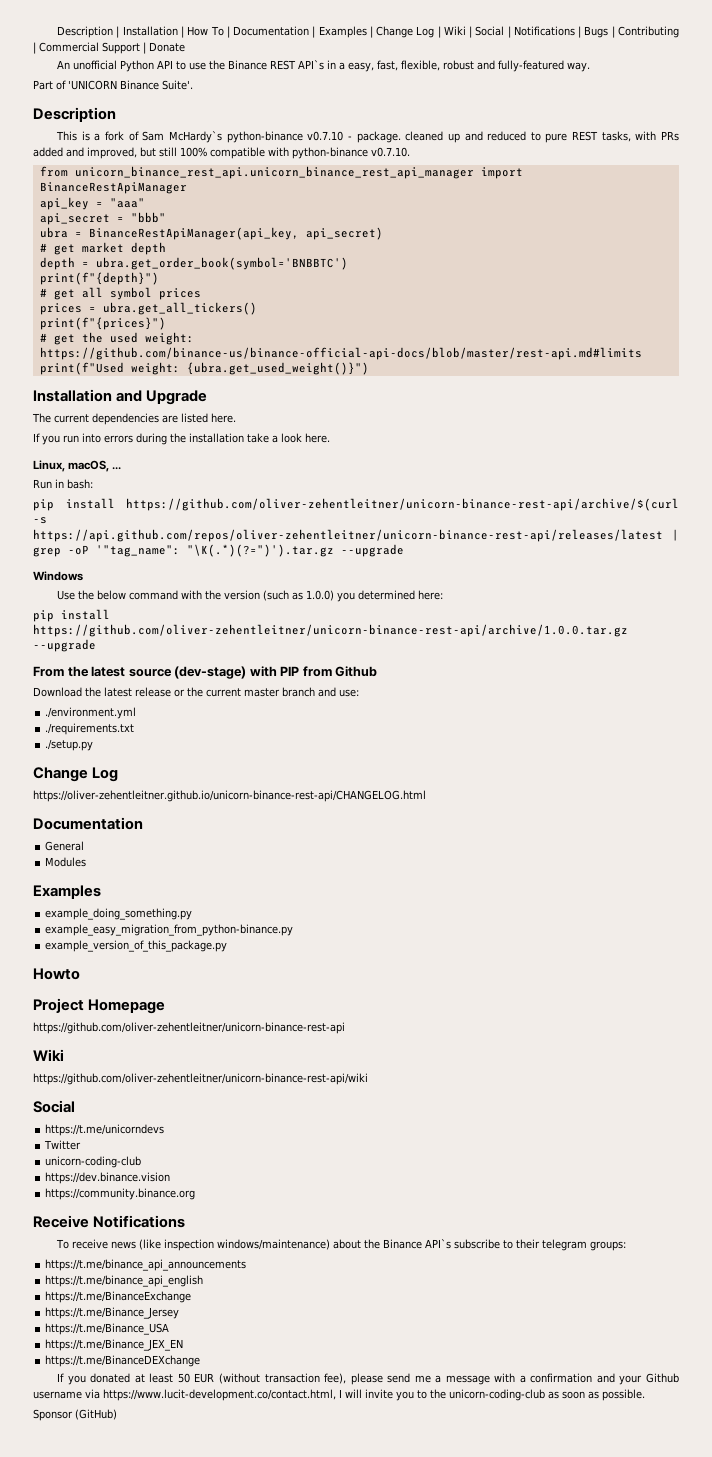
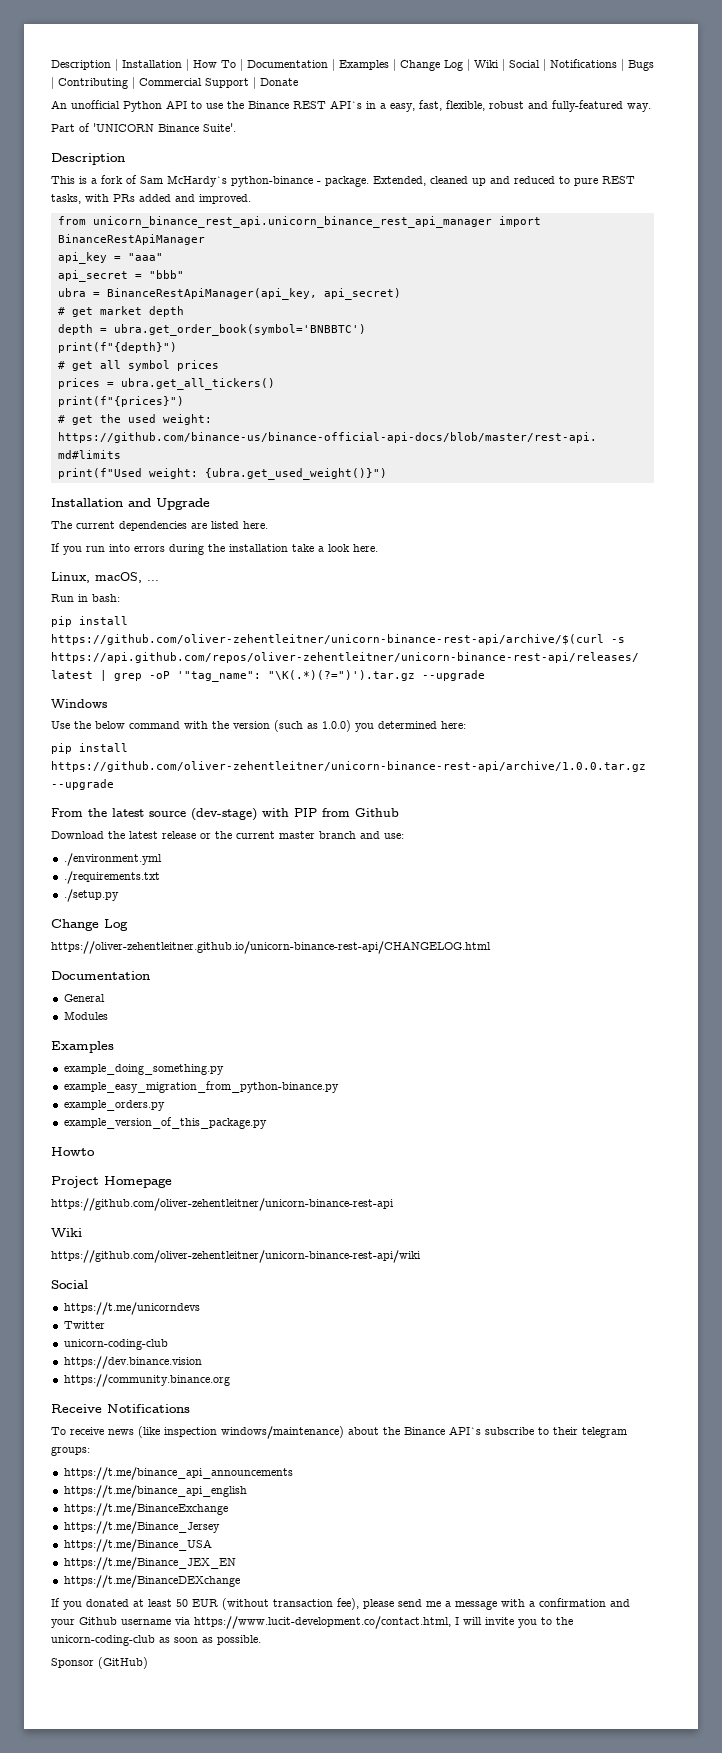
- This is a fork of Sam McHardy`s python-binance v0.7.10 - package. cleaned up and reduced to pure REST tasks, with PRs added and improved, but still 100% compatible with python-binance v0.7.10.
+ This is a fork of Sam McHardy`s python-binance - package. Extended, cleaned up and reduced to pure REST tasks, with PRs added and improved.
+ example_orders.py

